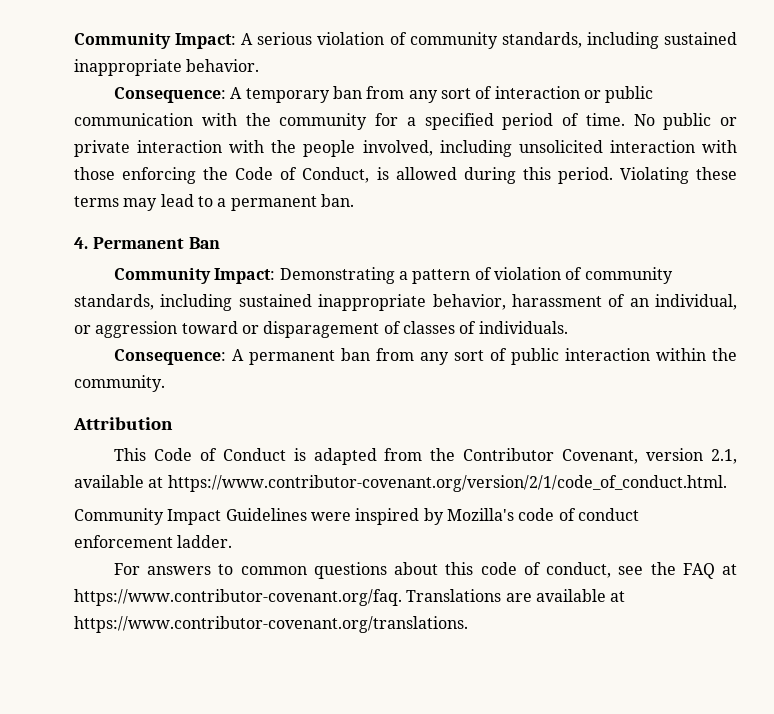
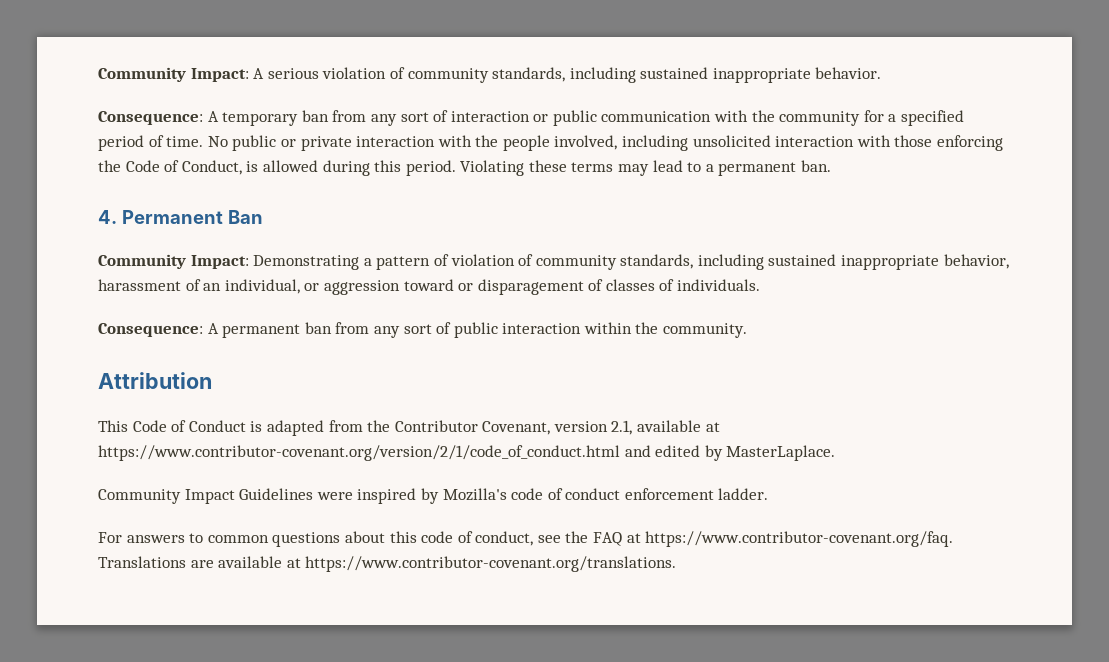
- This Code of Conduct is adapted from the Contributor Covenant, version 2.1, available at https://www.contributor-covenant.org/version/2/1/code_of_conduct.html.
+ This Code of Conduct is adapted from the Contributor Covenant, version 2.1, available at https://www.contributor-covenant.org/version/2/1/code_of_conduct.html and edited by MasterLaplace.

